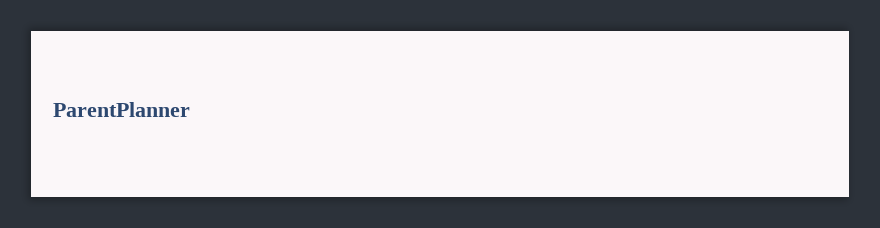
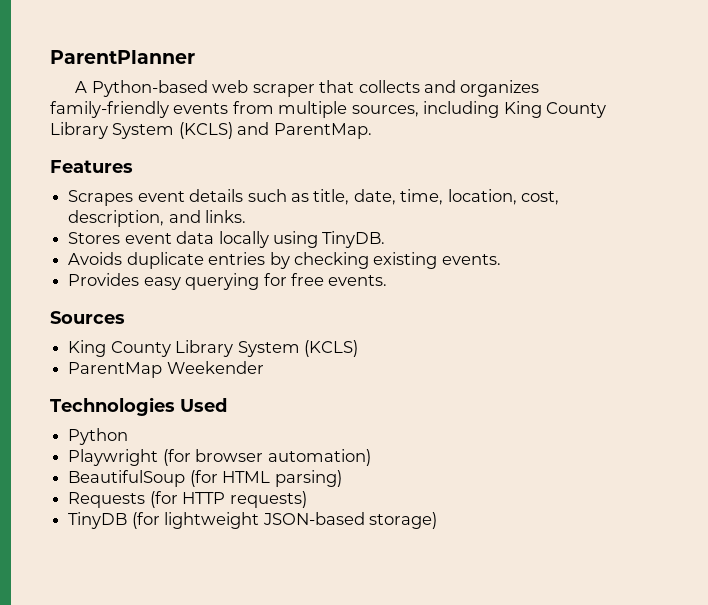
+ A Python-based web scraper that collects and organizes family-friendly events from multiple sources, including King County Library System (KCLS) and ParentMap.
+ Features
+ Scrapes event details such as title, date, time, location, cost, description, and links.
+ Stores event data locally using TinyDB.
+ Avoids duplicate entries by checking existing events.
+ Provides easy querying for free events.
+ Sources
+ King County Library System (KCLS)
+ ParentMap Weekender
+ Technologies Used
+ Python
+ Playwright (for browser automation)
+ BeautifulSoup (for HTML parsing)
+ Requests (for HTTP requests)
+ TinyDB (for lightweight JSON-based storage)

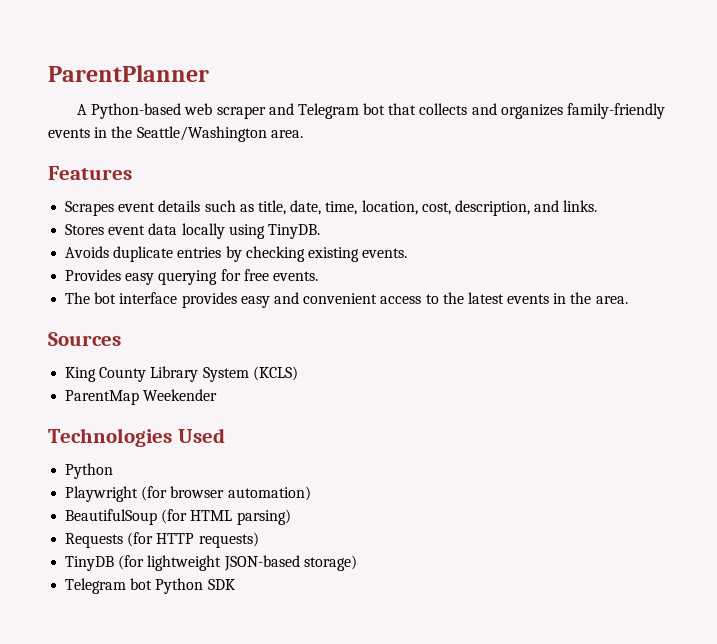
- A Python-based web scraper that collects and organizes family-friendly events from multiple sources, including King County Library System (KCLS) and ParentMap.
+ A Python-based web scraper and Telegram bot that collects and organizes family-friendly events in the Seattle/Washington area.
+ The bot interface provides easy and convenient access to the latest events in the area.
+ Telegram bot Python SDK

